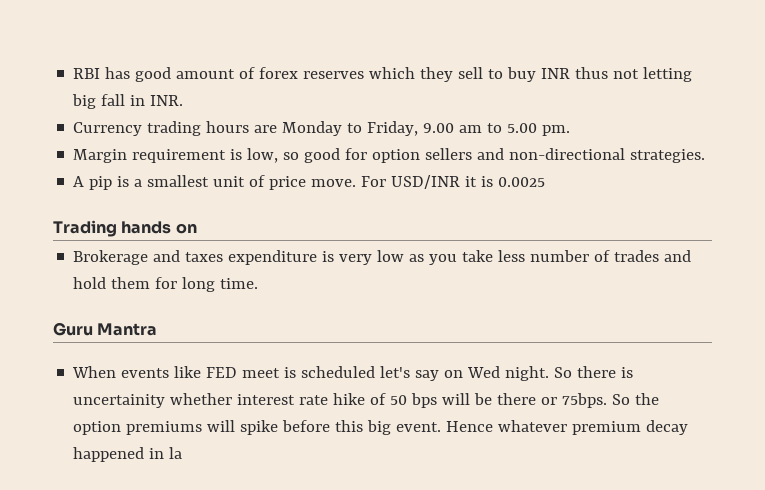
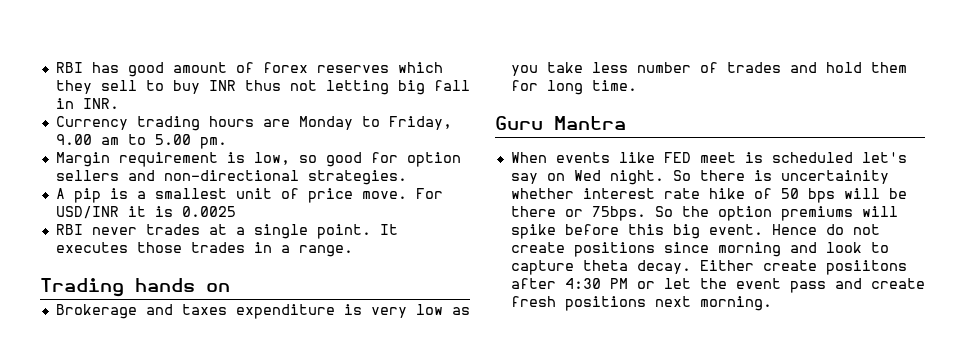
+ RBI never trades at a single point. It executes those trades in a range.
- Hence whatever premium decay happened in la
+ Hence do not create positions since morning and look to capture theta decay. Either create posiitons after 4:30 PM or let the event pass and create fresh positions next morning.

